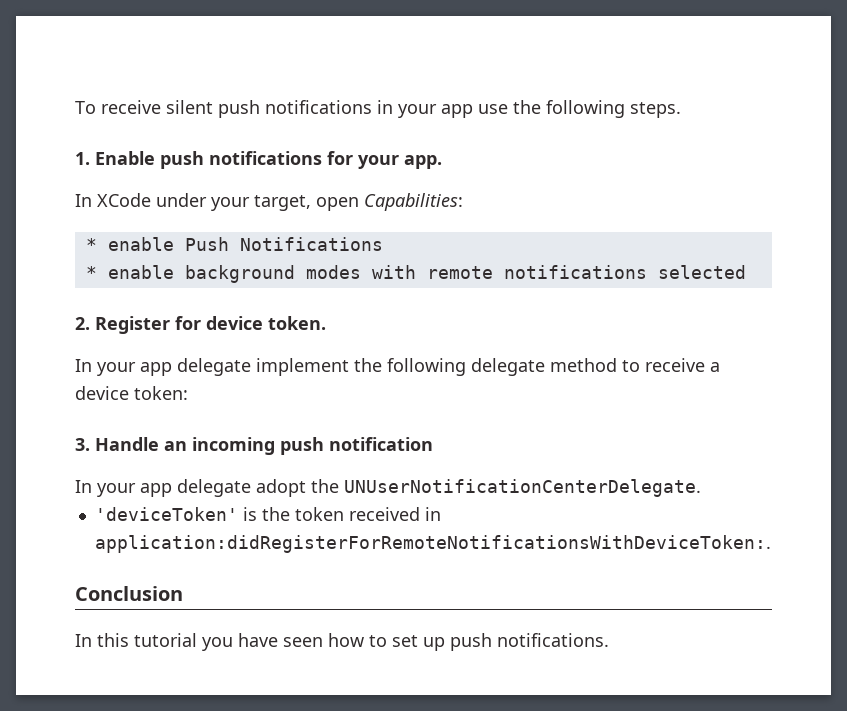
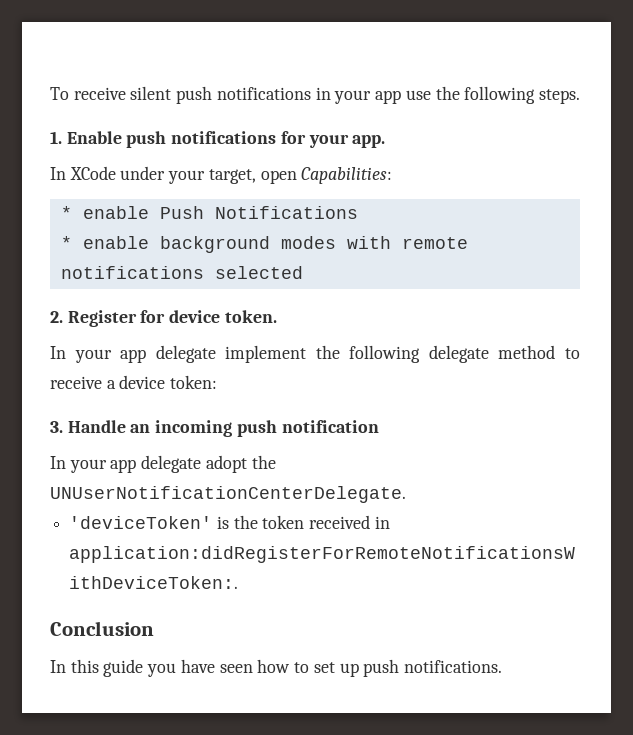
- In this tutorial you have seen how to set up push notifications.
+ In this guide you have seen how to set up push notifications.

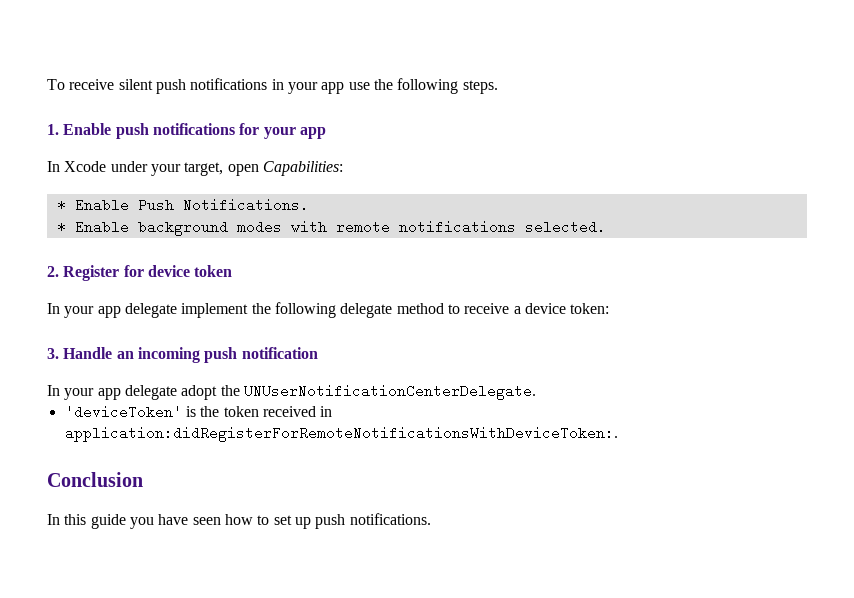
- 1. Enable push notifications for your app.
- In XCode under your target, open Capabilities:
+ 1. Enable push notifications for your app
+ In Xcode under your target, open Capabilities:
- * enable Push Notifications
- * enable background modes with remote notifications selected
+ * Enable Push Notifications.
+ * Enable background modes with remote notifications selected.
- 2. Register for device token.
+ 2. Register for device token

